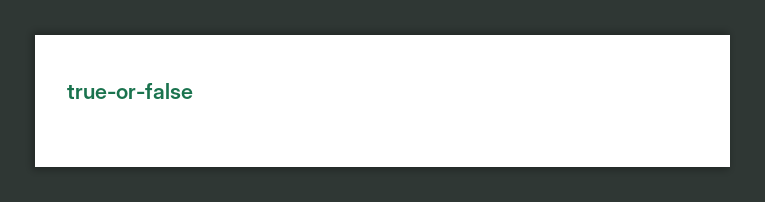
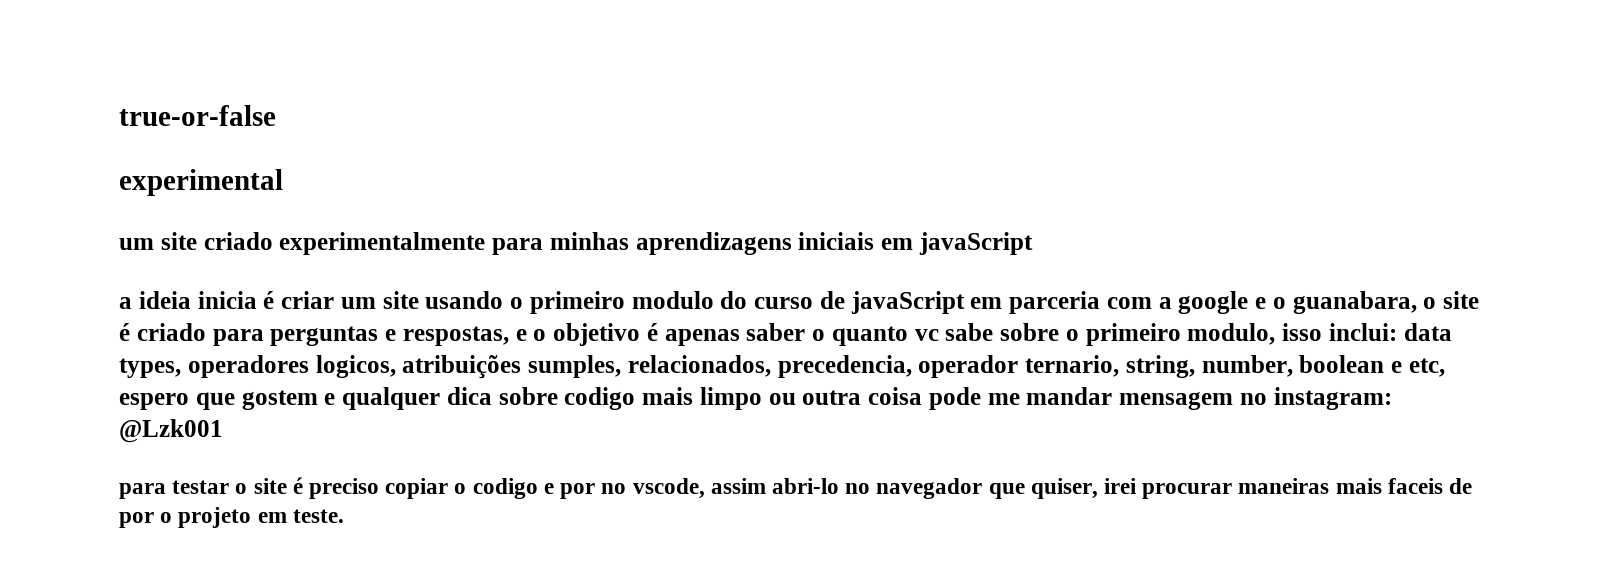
+ experimental
+ um site criado experimentalmente para minhas aprendizagens iniciais em javaScript
+ a ideia inicia é criar um site usando o primeiro modulo do curso de javaScript em parceria com a google e o guanabara, o site é criado para perguntas e respostas, e o objetivo é apenas saber o quanto vc sabe sobre o primeiro modulo, isso inclui: data types, operadores logicos, atribuições sumples, relacionados, precedencia, operador ternario, string, number, boolean e etc, espero que gostem e qualquer dica sobre codigo mais limpo ou outra coisa pode me mandar mensagem no instagram: @Lzk001
+ para testar o site é preciso copiar o codigo e por no vscode, assim abri-lo no navegador que quiser, irei procurar maneiras mais faceis de por o projeto em teste.

